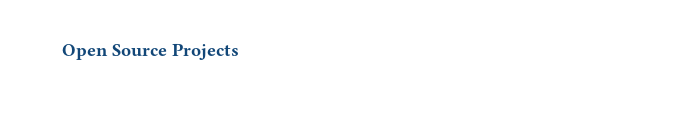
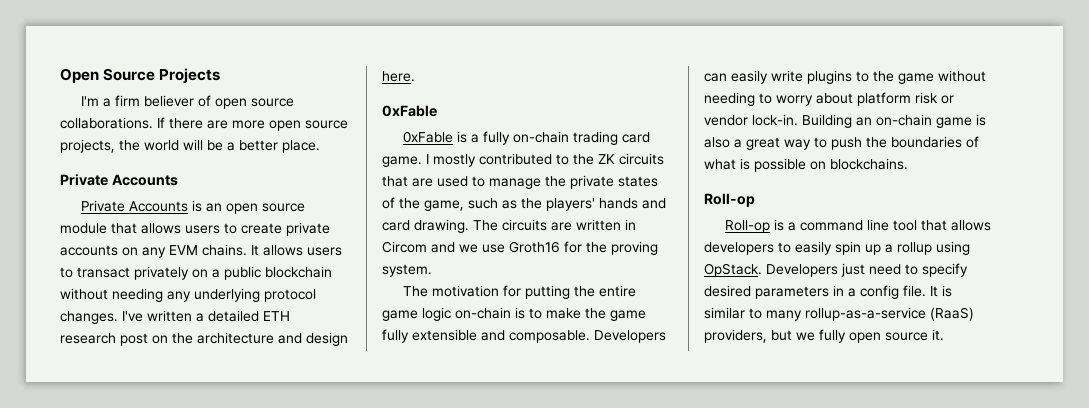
+ I'm a firm believer of open source collaborations. If there are more open source projects, the world will be a better place.
+ Private Accounts
+ Private Accounts is an open source module that allows users to create private accounts on any EVM chains. It allows users to transact privately on a public blockchain without needing any underlying protocol changes. I've written a detailed ETH research post on the architecture and design here.
+ 0xFable
+ 0xFable is a fully on-chain trading card game. I mostly contributed to the ZK circuits that are used to manage the private states of the game, such as the players' hands and card drawing. The circuits are written in Circom and we use Groth16 for the proving system.
+ The motivation for putting the entire game logic on-chain is to make the game fully extensible and composable. Developers can easily write plugins to the game without needing to worry about platform risk or vendor lock-in. Building an on-chain game is also a great way to push the boundaries of what is possible on blockchains.
+ Roll-op
+ Roll-op is a command line tool that allows developers to easily spin up a rollup using OpStack. Developers just need to specify desired parameters in a config file. It is similar to many rollup-as-a-service (RaaS) providers, but we fully open source it.

